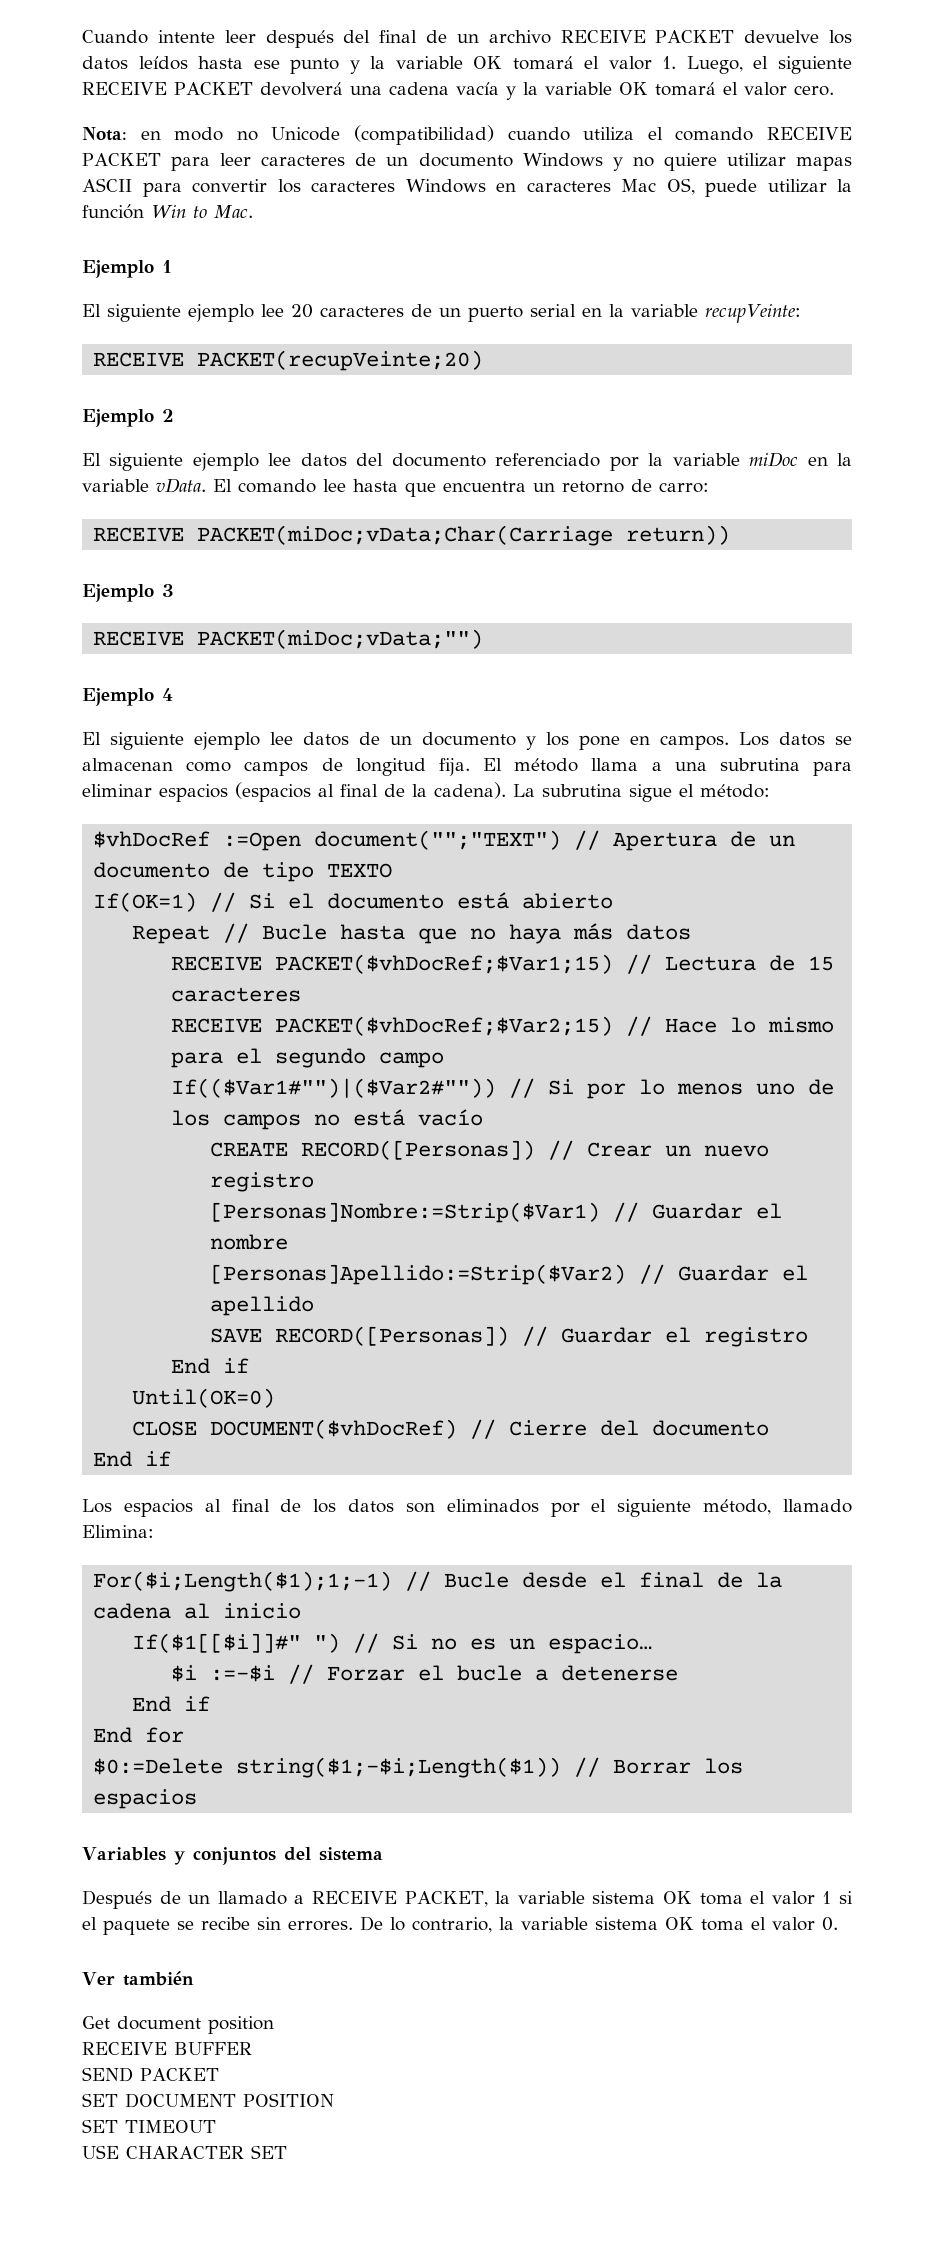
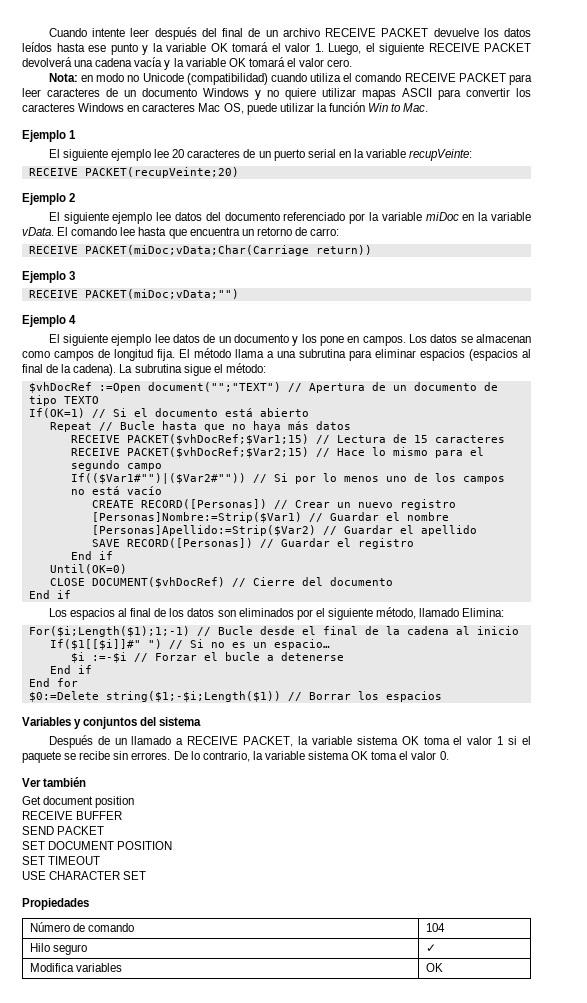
+ Propiedades
+ Número de comando | 104
+ Hilo seguro | ✓
+ Modifica variables | OK

